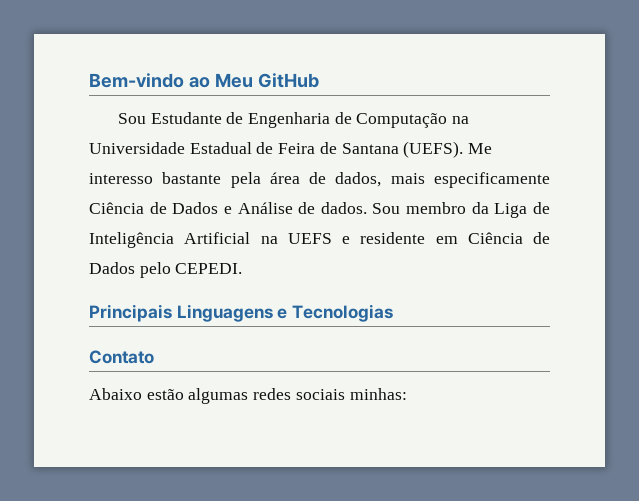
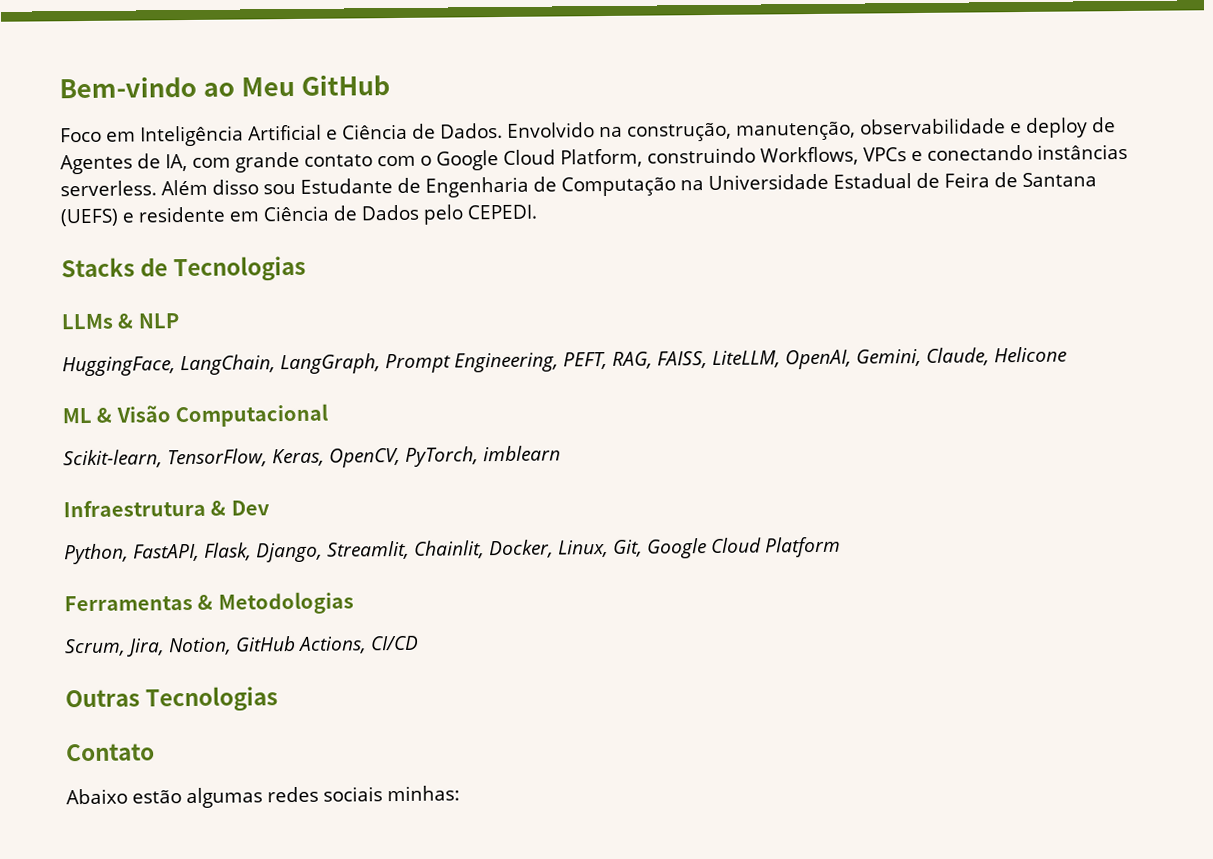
- Sou Estudante de Engenharia de Computação na Universidade Estadual de Feira de Santana (UEFS). Me interesso bastante pela área de dados, mais especificamente Ciência de Dados e Análise de dados. Sou membro da Liga de Inteligência Artificial na UEFS e residente em Ciência de Dados pelo CEPEDI.
+ Foco em Inteligência Artificial e Ciência de Dados. Envolvido na construção, manutenção, observabilidade e deploy de Agentes de IA, com grande contato com o Google Cloud Platform, construindo Workflows, VPCs e conectando instâncias serverless. Além disso sou Estudante de Engenharia de Computação na Universidade Estadual de Feira de Santana (UEFS) e residente em Ciência de Dados pelo CEPEDI.
- Principais Linguagens e Tecnologias
+ Stacks de Tecnologias
+ LLMs & NLP
+ HuggingFace, LangChain, LangGraph, Prompt Engineering, PEFT, RAG, FAISS, LiteLLM, OpenAI, Gemini, Claude, Helicone
+ ML & Visão Computacional
+ Scikit-learn, TensorFlow, Keras, OpenCV, PyTorch, imblearn
+ Infraestrutura & Dev
+ Python, FastAPI, Flask, Django, Streamlit, Chainlit, Docker, Linux, Git, Google Cloud Platform
+ Ferramentas & Metodologias
+ Scrum, Jira, Notion, GitHub Actions, CI/CD
+ Outras Tecnologias

